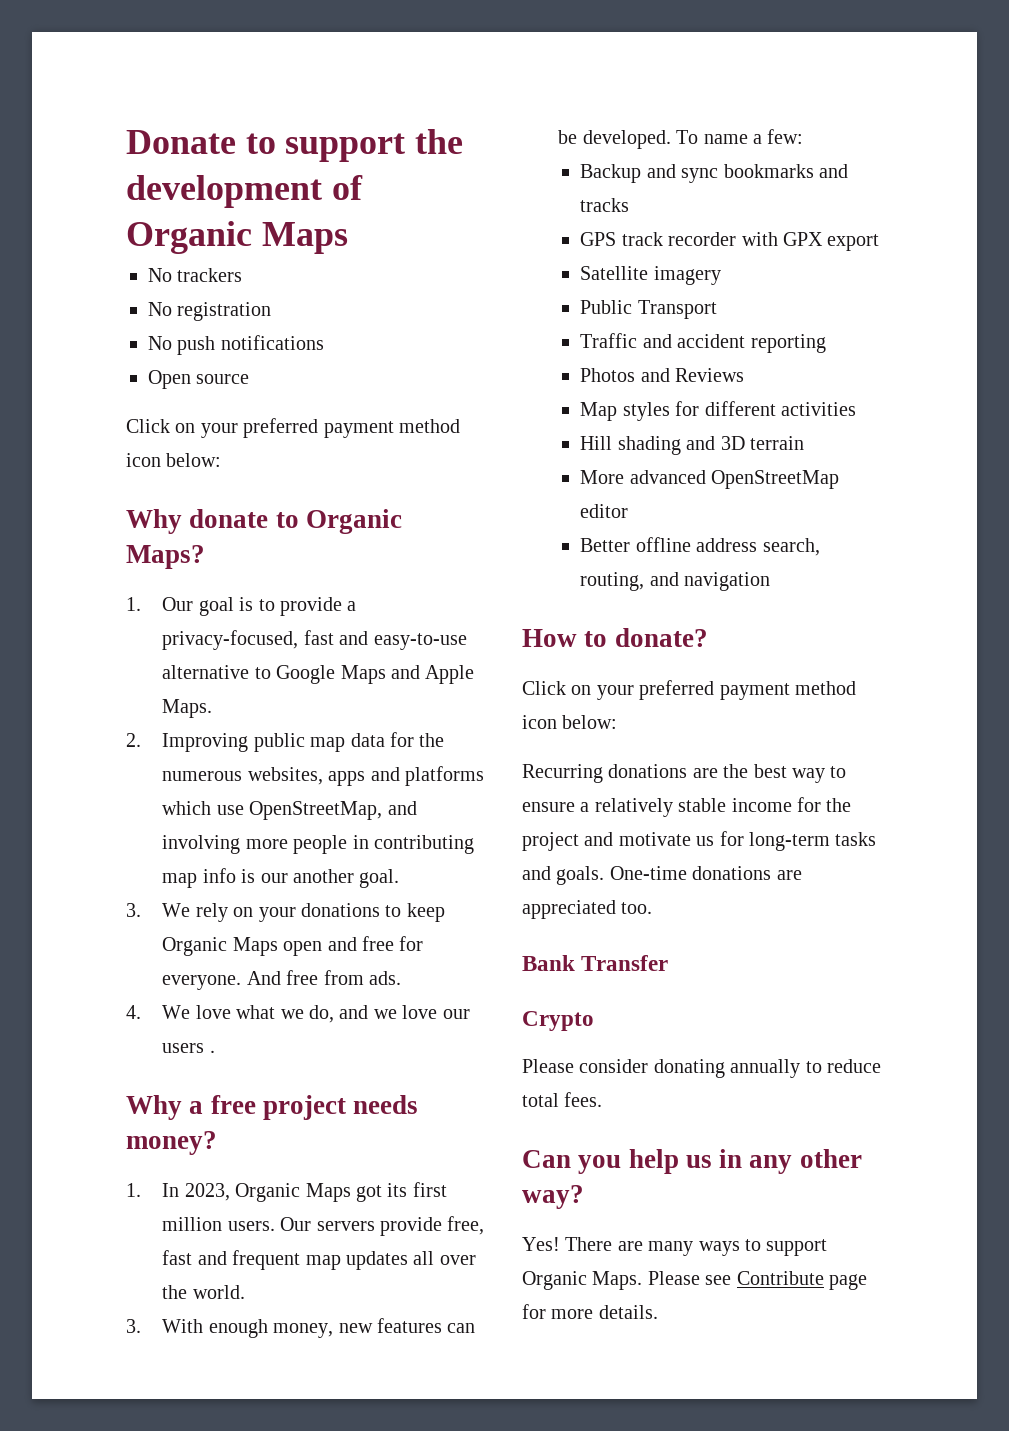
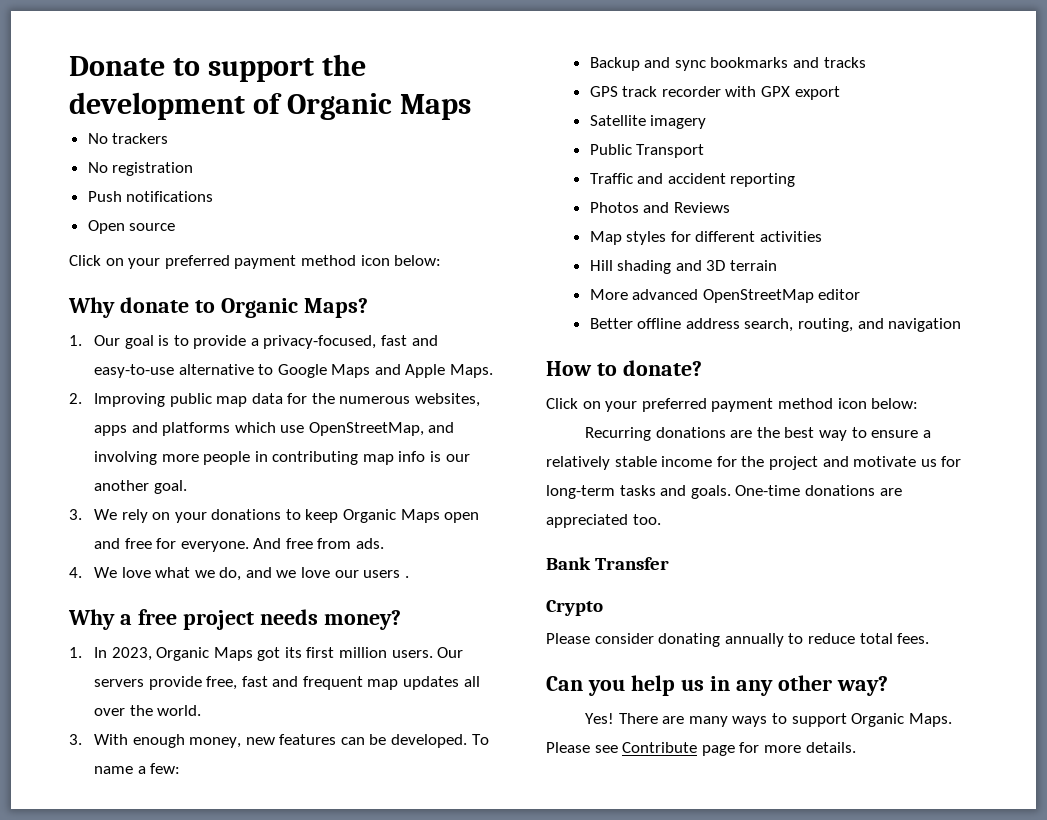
- No push notifications
+ Push notifications

